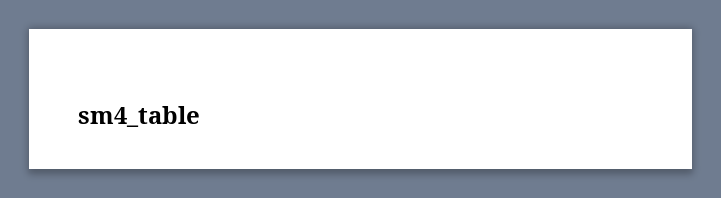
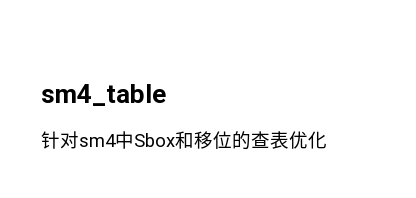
+ 针对sm4中Sbox和移位的查表优化

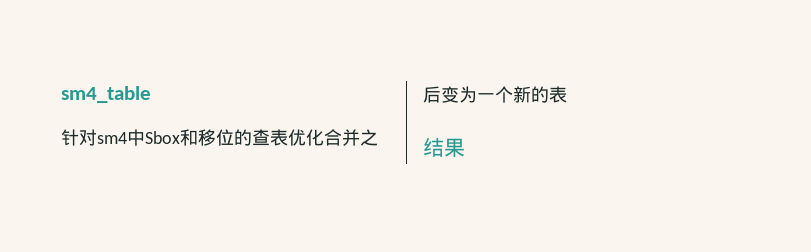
- 针对sm4中Sbox和移位的查表优化
+ 针对sm4中Sbox和移位的查表优化合并之后变为一个新的表
+ 结果

